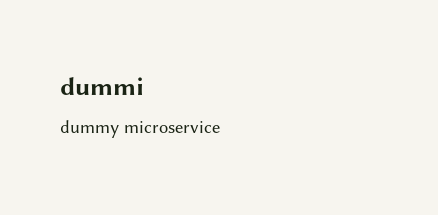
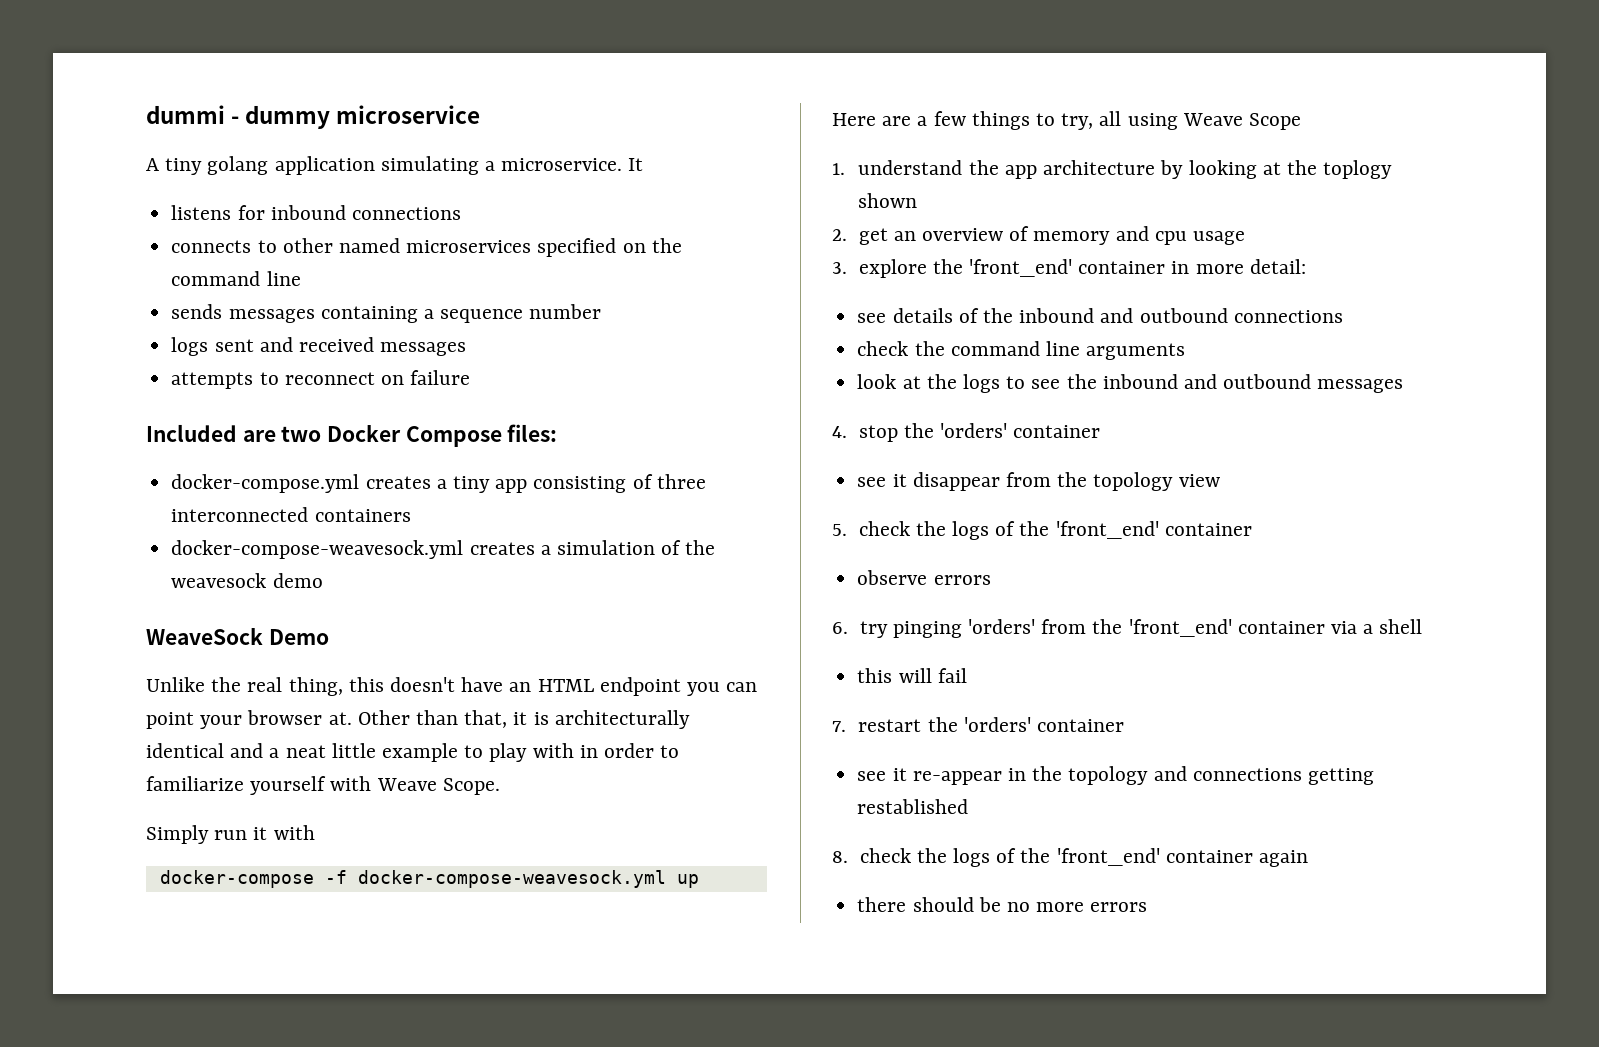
- dummi
- dummy microservice
+ dummi - dummy microservice
+ A tiny golang application simulating a microservice. It
+ listens for inbound connections
+ connects to other named microservices specified on the command line
+ sends messages containing a sequence number
+ logs sent and received messages
+ attempts to reconnect on failure
+ Included are two Docker Compose files:
+ docker-compose.yml creates a tiny app consisting of three interconnected containers
+ docker-compose-weavesock.yml creates a simulation of the weavesock demo
+ WeaveSock Demo
+ Unlike the real thing, this doesn't have an HTML endpoint you can point your browser at. Other than that, it is architecturally identical and a neat little example to play with in order to familiarize yourself with Weave Scope.
+ Simply run it with
+ docker-compose -f docker-compose-weavesock.yml up
+ Here are a few things to try, all using Weave Scope
+ 1. understand the app architecture by looking at the toplogy shown
+ 2. get an overview of memory and cpu usage
+ 3. explore the 'front_end' container in more detail:
+ see details of the inbound and outbound connections
+ check the command line arguments
+ look at the logs to see the inbound and outbound messages
+ 4. stop the 'orders' container
+ see it disappear from the topology view
+ 5. check the logs of the 'front_end' container
+ observe errors
+ 6. try pinging 'orders' from the 'front_end' container via a shell
+ this will fail
+ 7. restart the 'orders' container
+ see it re-appear in the topology and connections getting restablished
+ 8. check the logs of the 'front_end' container again
+ there should be no more errors

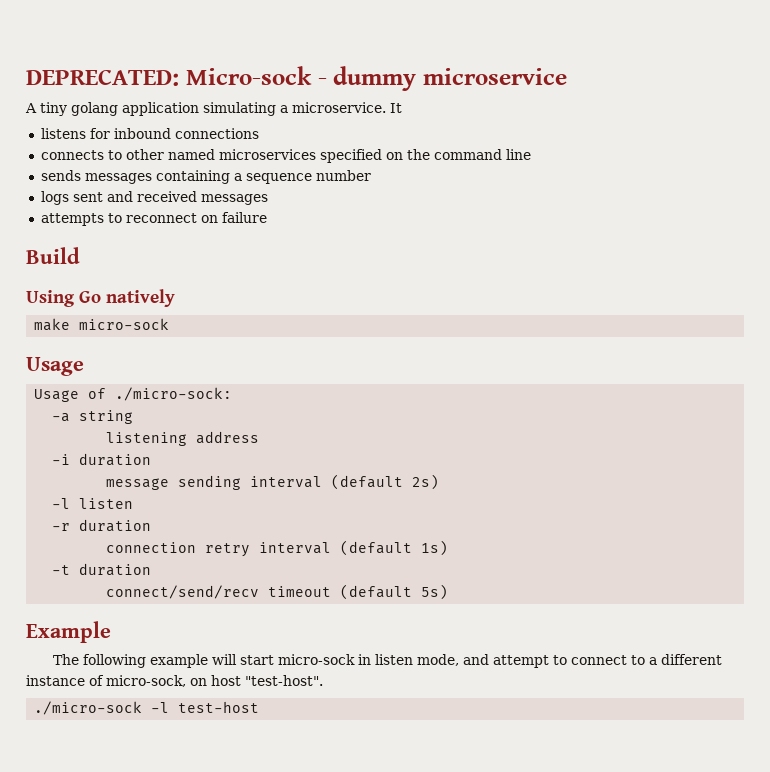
- dummi - dummy microservice
+ DEPRECATED: Micro-sock - dummy microservice
- Included are two Docker Compose files:
- docker-compose.yml creates a tiny app consisting of three interconnected containers
- docker-compose-weavesock.yml creates a simulation of the weavesock demo
- WeaveSock Demo
- Unlike the real thing, this doesn't have an HTML endpoint you can point your browser at. Other than that, it is architecturally identical and a neat little example to play with in order to familiarize yourself with Weave Scope.
- Simply run it with
- docker-compose -f docker-compose-weavesock.yml up
- Here are a few things to try, all using Weave Scope
- 1. understand the app architecture by looking at the toplogy shown
- 2. get an overview of memory and cpu usage
- 3. explore the 'front_end' container in more detail:
- see details of the inbound and outbound connections
- check the command line arguments
- look at the logs to see the inbound and outbound messages
- 4. stop the 'orders' container
- see it disappear from the topology view
- 5. check the logs of the 'front_end' container
- observe errors
- 6. try pinging 'orders' from the 'front_end' container via a shell
- this will fail
- 7. restart the 'orders' container
- see it re-appear in the topology and connections getting restablished
- 8. check the logs of the 'front_end' container again
- there should be no more errors
+ Build
+ Using Go natively
+ make micro-sock
+ Usage
+ Usage of ./micro-sock:
+ -a string
+ listening address
+ -i duration
+ message sending interval (default 2s)
+ -l listen
+ -r duration
+ connection retry interval (default 1s)
+ -t duration
+ connect/send/recv timeout (default 5s)
+ Example
+ The following example will start micro-sock in listen mode, and attempt to connect to a different instance of micro-sock, on host "test-host".
+ ./micro-sock -l test-host

